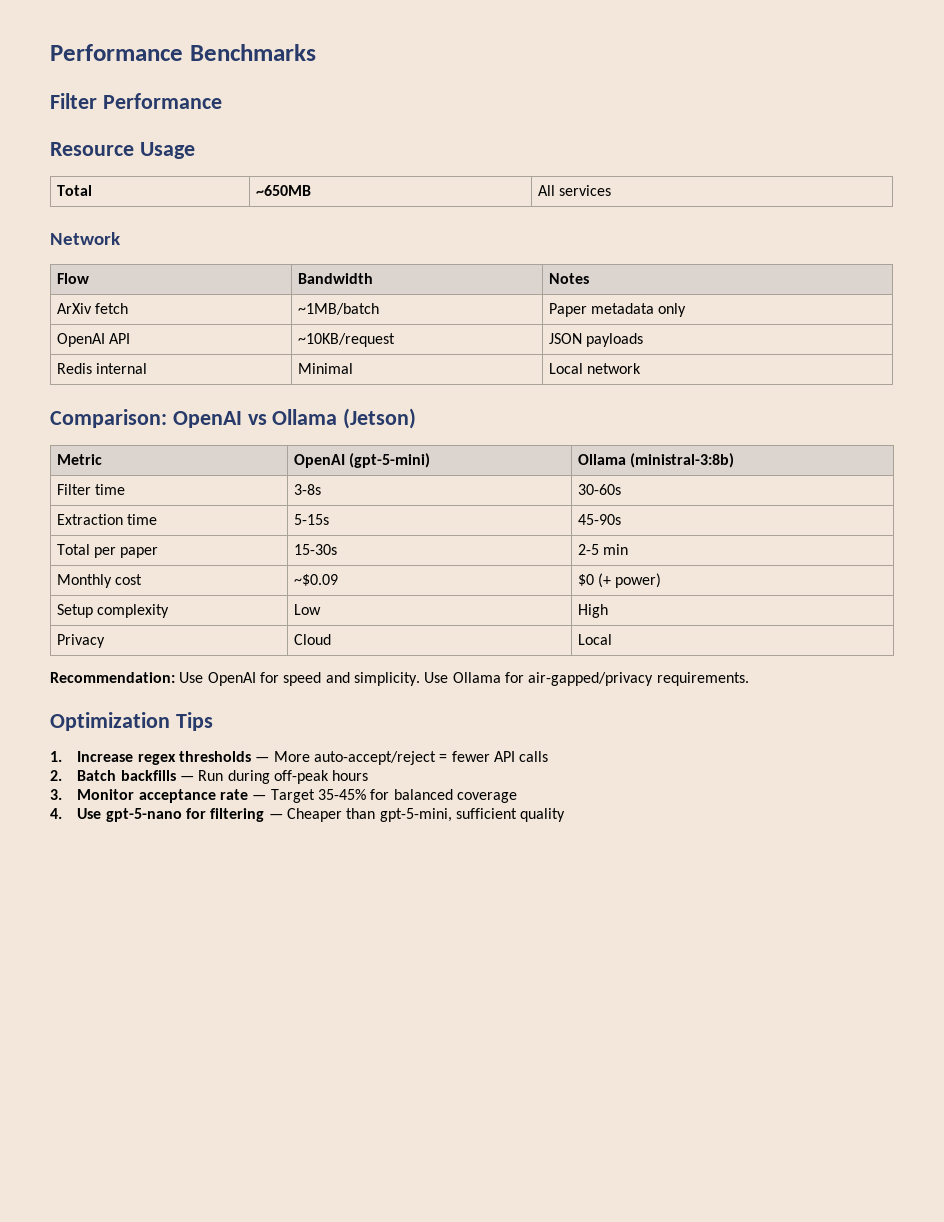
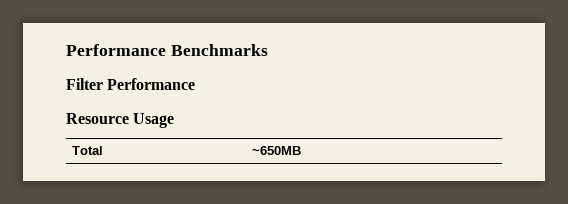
- Total | ~650MB | All services
- Network
- Flow | Bandwidth | Notes
- ArXiv fetch | ~1MB/batch | Paper metadata only
- OpenAI API | ~10KB/request | JSON payloads
- Redis internal | Minimal | Local network
- Comparison: OpenAI vs Ollama (Jetson)
- Metric | OpenAI (gpt-5-mini) | Ollama (ministral-3:8b)
- Filter time | 3-8s | 30-60s
- Extraction time | 5-15s | 45-90s
- Total per paper | 15-30s | 2-5 min
- Monthly cost | ~$0.09 | $0 (+ power)
- Setup complexity | Low | High
- Privacy | Cloud | Local
- Recommendation: Use OpenAI for speed and simplicity. Use Ollama for air-gapped/privacy requirements.
- Optimization Tips
- 1. Increase regex thresholds — More auto-accept/reject = fewer API calls
- 2. Batch backfills — Run during off-peak hours
- 3. Monitor acceptance rate — Target 35-45% for balanced coverage
- 4. Use gpt-5-nano for filtering — Cheaper than gpt-5-mini, sufficient quality
+ Total | ~650MB

